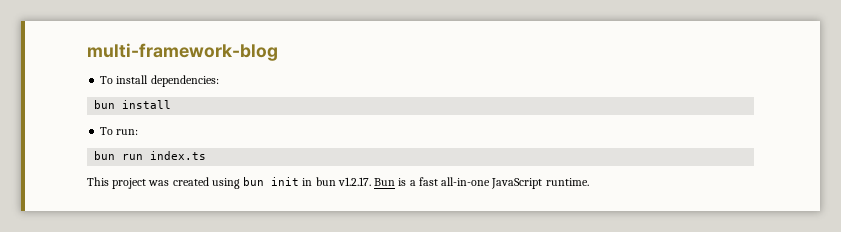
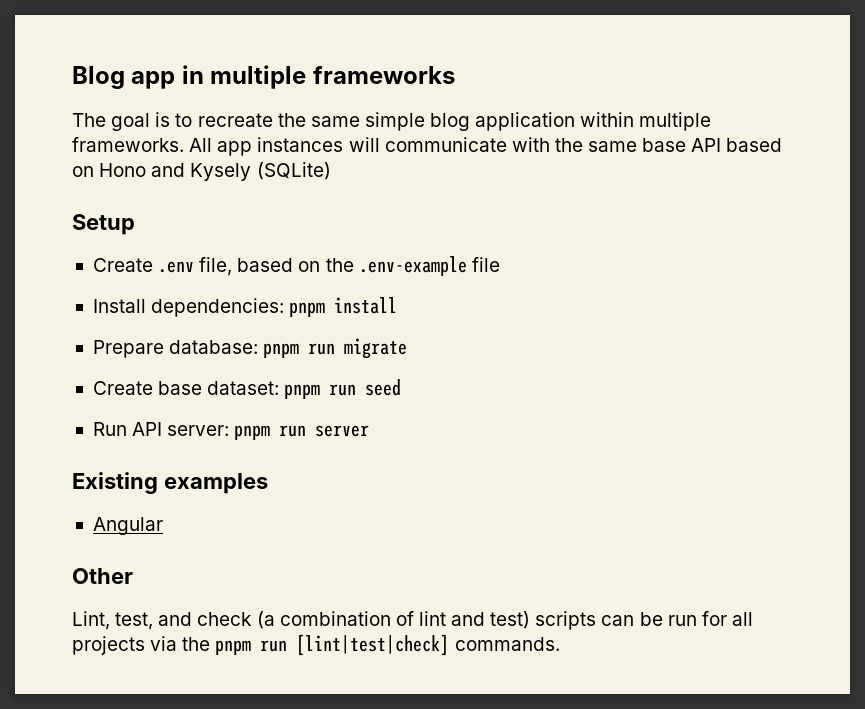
- multi-framework-blog
- To install dependencies:
- bun install
+ Blog app in multiple frameworks
+ The goal is to recreate the same simple blog application within multiple frameworks. All app instances will communicate with the same base API based on Hono and Kysely (SQLite)
+ Setup
+ Create .env file, based on the .env-example file
+ Install dependencies: pnpm install
- To run:
- bun run index.ts
- This project was created using bun init in bun v1.2.17. Bun is a fast all-in-one JavaScript runtime.
+ Prepare database: pnpm run migrate
+ Create base dataset: pnpm run seed
+ Run API server: pnpm run server
+ Existing examples
+ Angular
+ Other
+ Lint, test, and check (a combination of lint and test) scripts can be run for all projects via the pnpm run [lint|test|check] commands.

